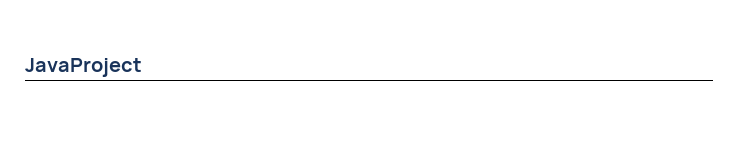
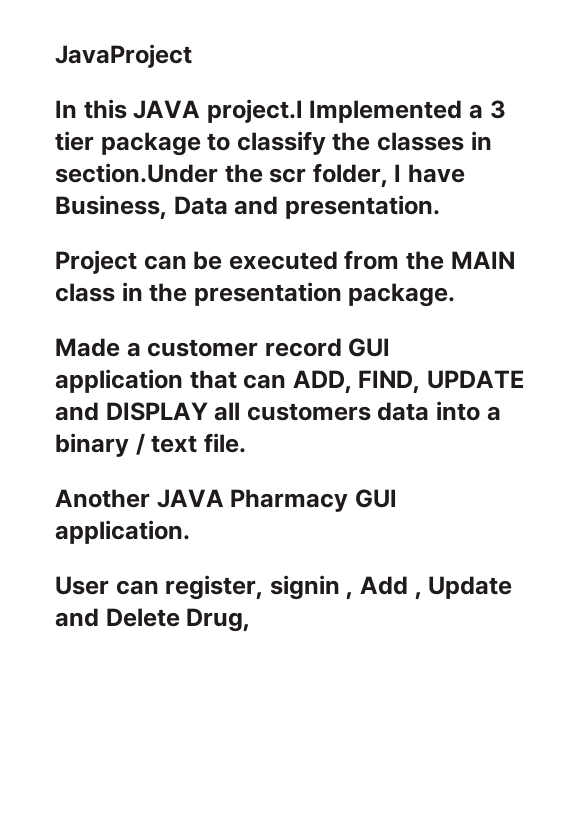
+ In this JAVA project.I Implemented a 3 tier package to classify the classes in section.Under the scr folder, I have Business, Data and presentation.
+ Project can be executed from the MAIN class in the presentation package.
+ Made a customer record GUI application that can ADD, FIND, UPDATE and DISPLAY all customers data into a binary / text file.
+ Another JAVA Pharmacy GUI application.
+ User can register, signin , Add , Update and Delete Drug,

